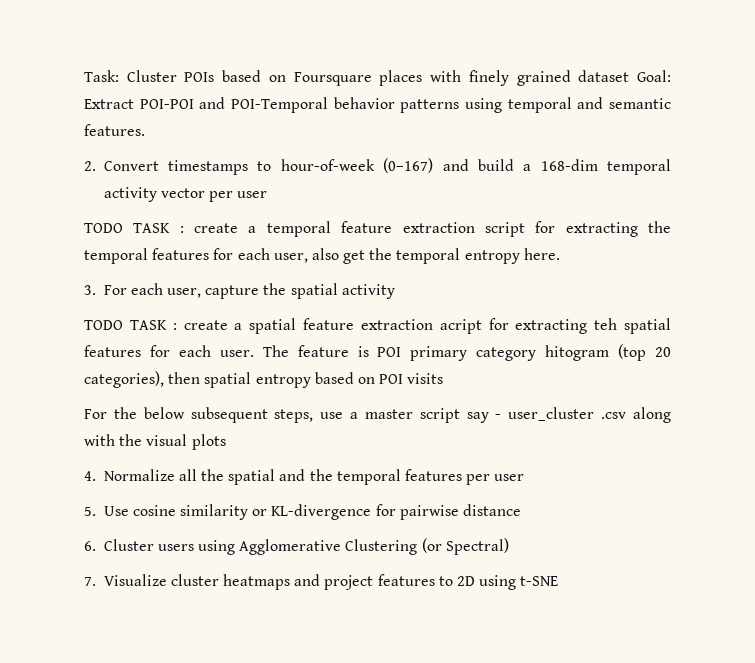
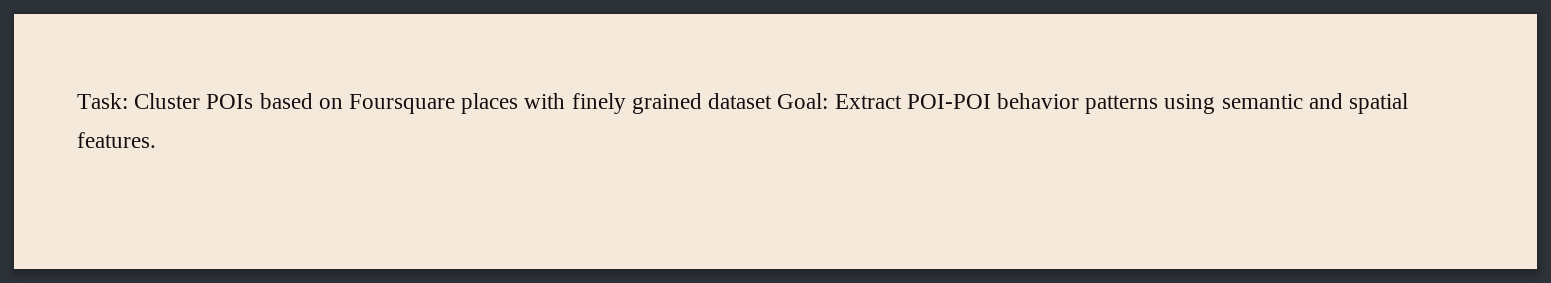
- Task: Cluster POIs based on Foursquare places with finely grained dataset Goal: Extract POI-POI and POI-Temporal behavior patterns using temporal and semantic features.
- 2. Convert timestamps to hour-of-week (0–167) and build a 168-dim temporal activity vector per user
- TODO TASK : create a temporal feature extraction script for extracting the temporal features for each user, also get the temporal entropy here.
- 3. For each user, capture the spatial activity
- TODO TASK : create a spatial feature extraction acript for extracting teh spatial features for each user. The feature is POI primary category hitogram (top 20 categories), then spatial entropy based on POI visits
- For the below subsequent steps, use a master script say - user_cluster .csv along with the visual plots
- 4. Normalize all the spatial and the temporal features per user
- 5. Use cosine similarity or KL-divergence for pairwise distance
- 6. Cluster users using Agglomerative Clustering (or Spectral)
- 7. Visualize cluster heatmaps and project features to 2D using t-SNE
+ Task: Cluster POIs based on Foursquare places with finely grained dataset Goal: Extract POI-POI behavior patterns using semantic and spatial features.

